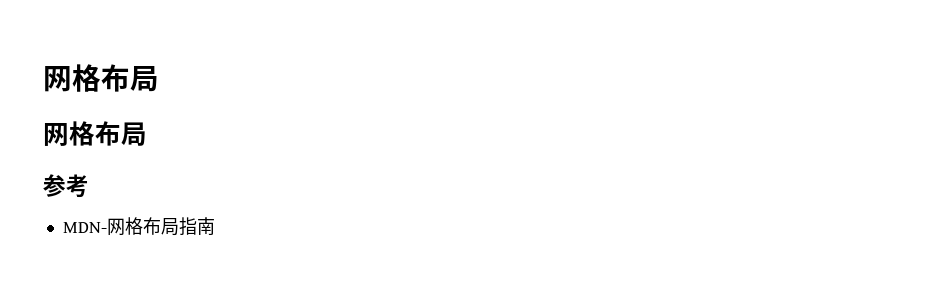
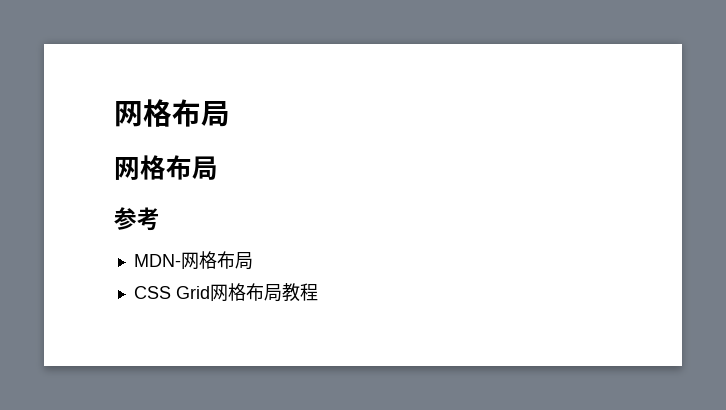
- MDN-网格布局指南
+ MDN-网格布局
+ CSS Grid网格布局教程

